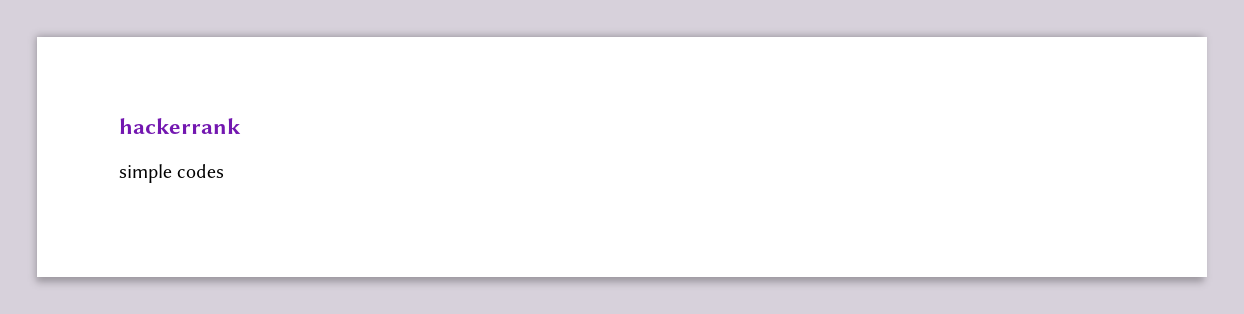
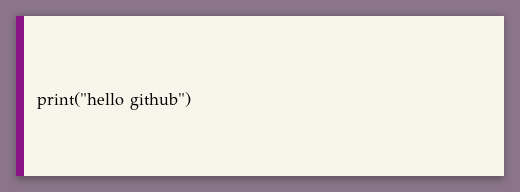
- hackerrank
- simple codes
+ print("hello github")

